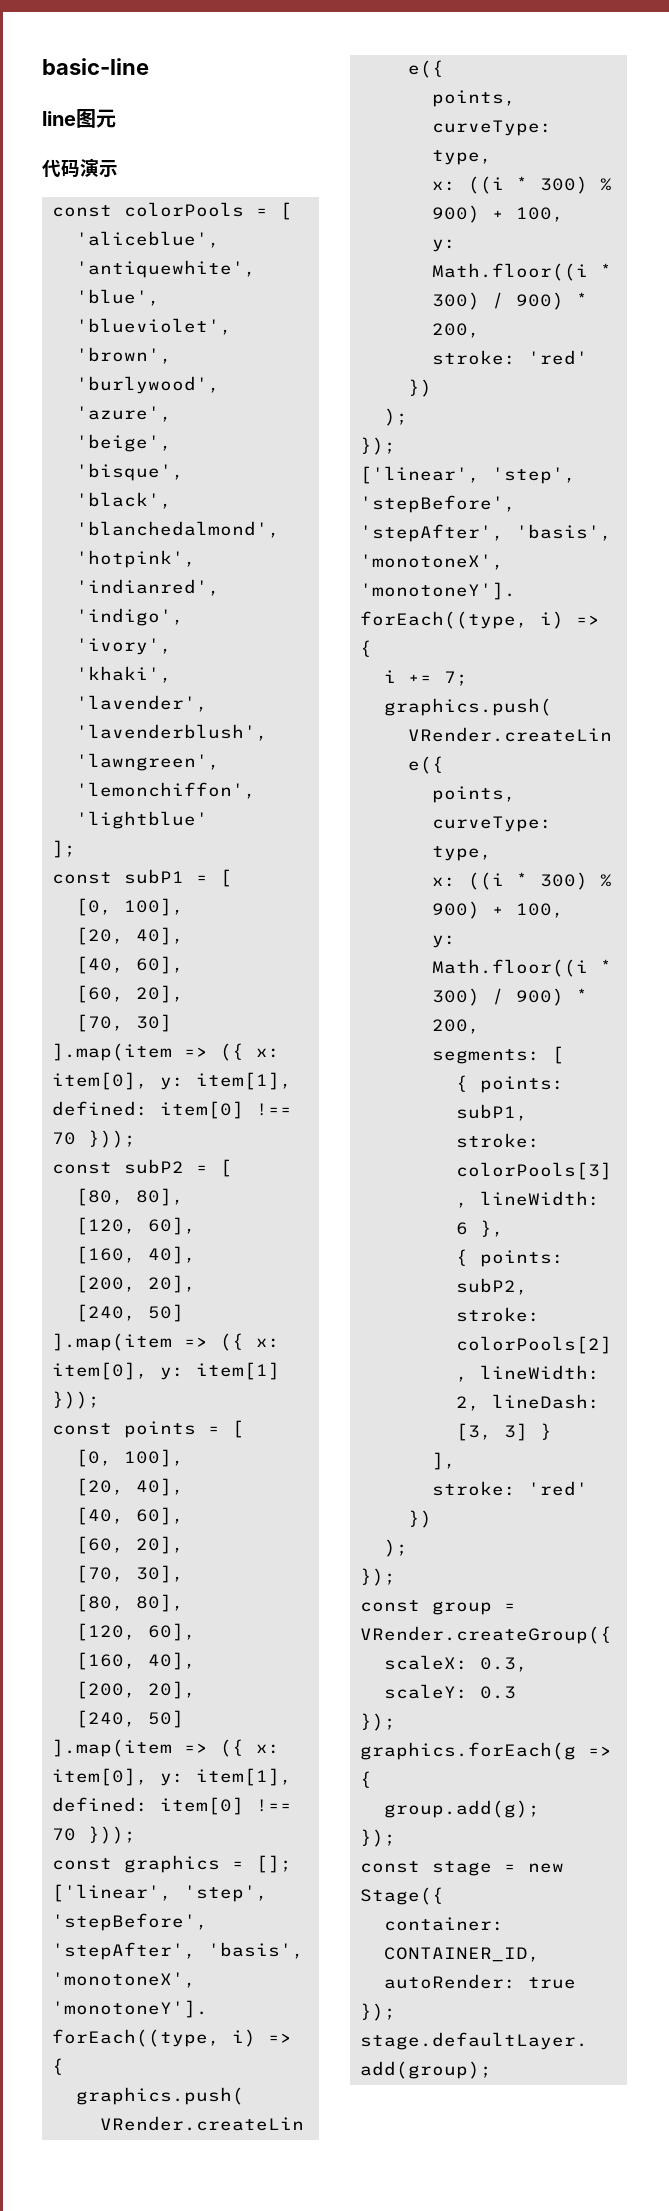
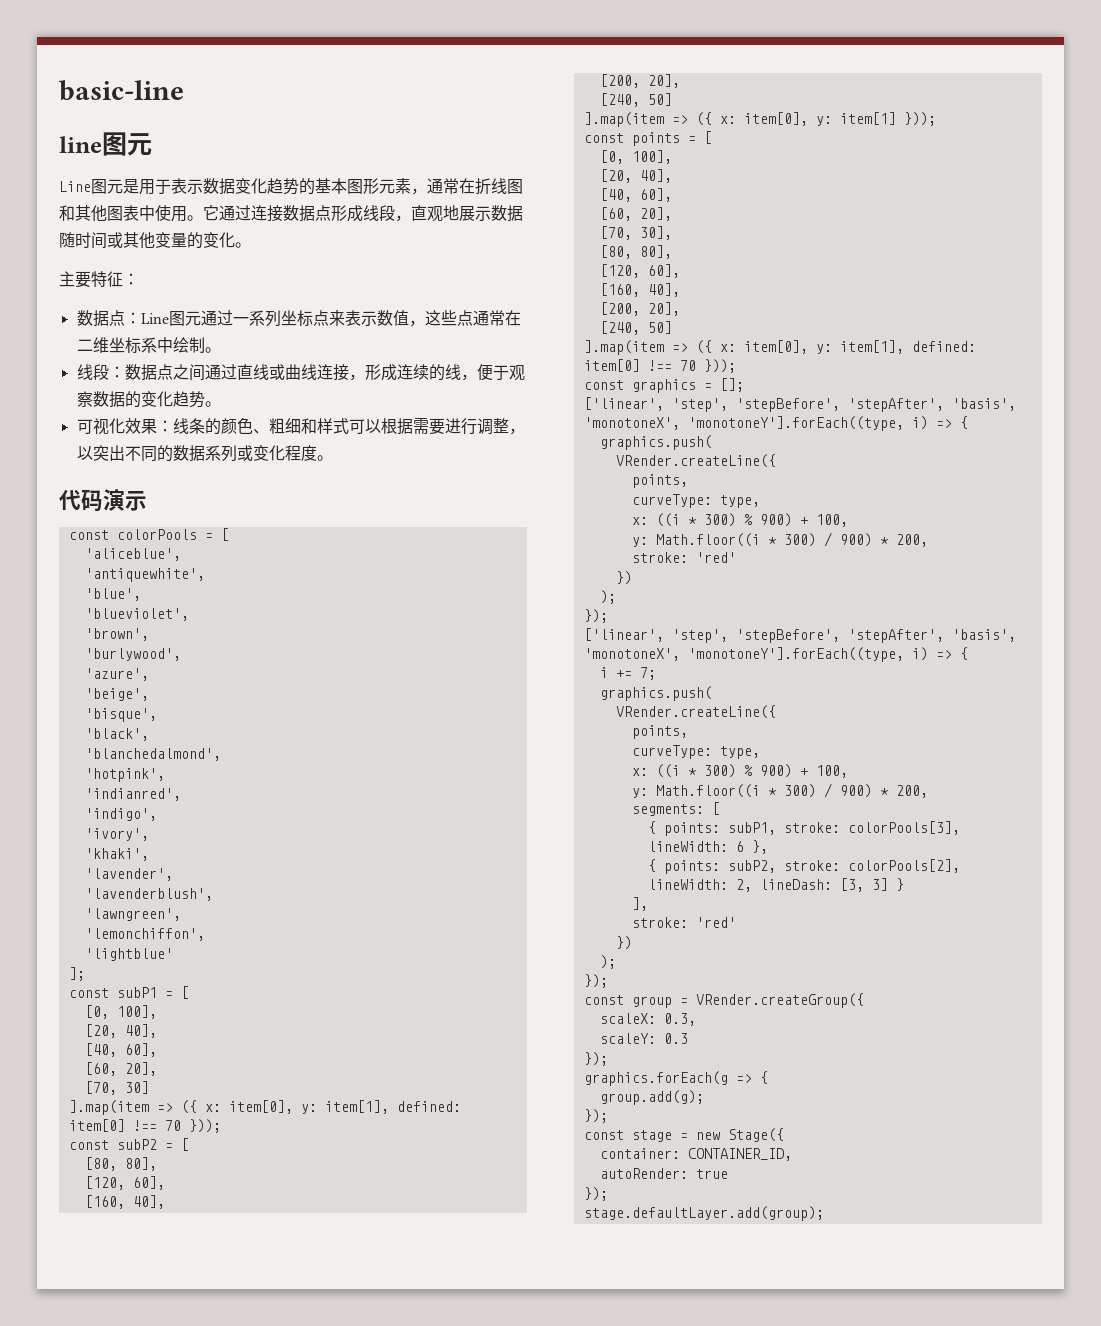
+ Line图元是用于表示数据变化趋势的基本图形元素，通常在折线图和其他图表中使用。它通过连接数据点形成线段，直观地展示数据随时间或其他变量的变化。
+ 主要特征：
+ 数据点：Line图元通过一系列坐标点来表示数值，这些点通常在二维坐标系中绘制。
+ 线段：数据点之间通过直线或曲线连接，形成连续的线，便于观察数据的变化趋势。
+ 可视化效果：线条的颜色、粗细和样式可以根据需要进行调整，以突出不同的数据系列或变化程度。

